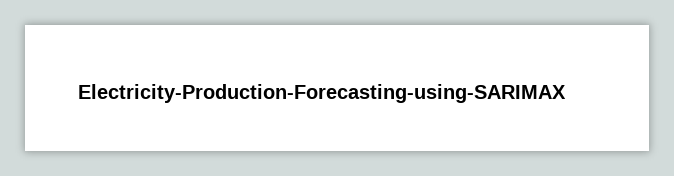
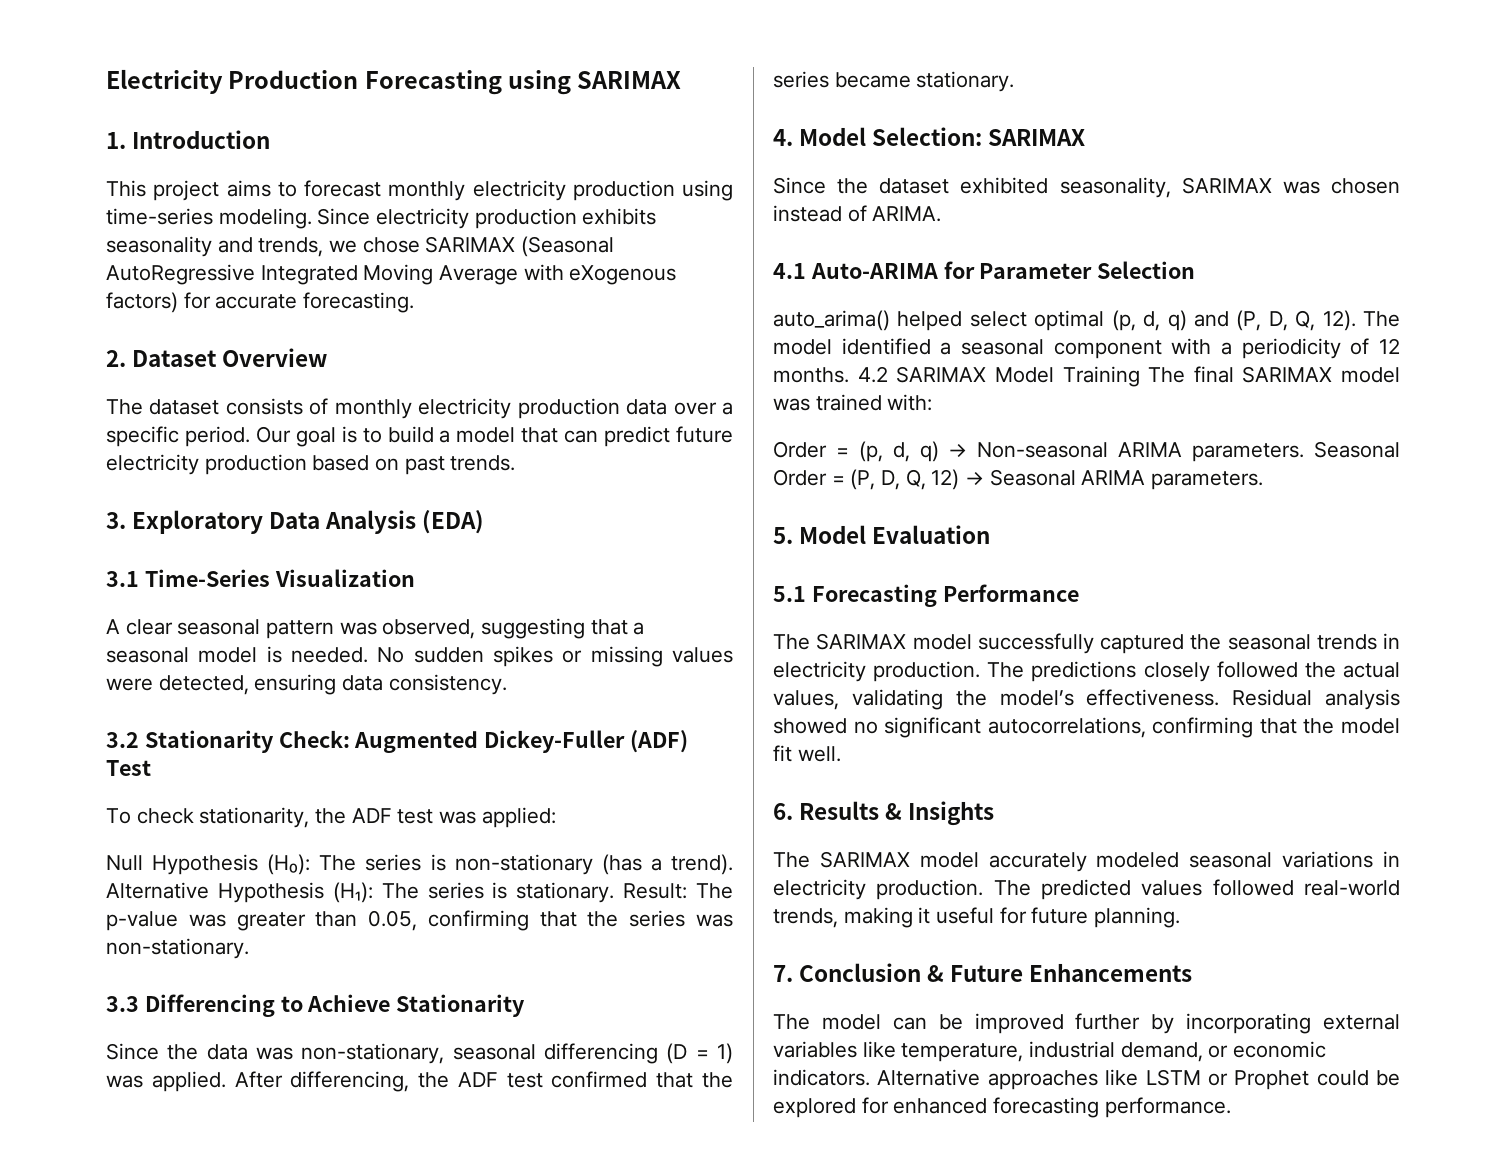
- Electricity-Production-Forecasting-using-SARIMAX
+ Electricity Production Forecasting using SARIMAX
+ 1. Introduction
+ This project aims to forecast monthly electricity production using time-series modeling. Since electricity production exhibits seasonality and trends, we chose SARIMAX (Seasonal AutoRegressive Integrated Moving Average with eXogenous factors) for accurate forecasting.
+ 2. Dataset Overview
+ The dataset consists of monthly electricity production data over a specific period. Our goal is to build a model that can predict future electricity production based on past trends.
+ 3. Exploratory Data Analysis (EDA)
+ 3.1 Time-Series Visualization
+ A clear seasonal pattern was observed, suggesting that a seasonal model is needed. No sudden spikes or missing values were detected, ensuring data consistency.
+ 3.2 Stationarity Check: Augmented Dickey-Fuller (ADF) Test
+ To check stationarity, the ADF test was applied:
+ Null Hypothesis (H₀): The series is non-stationary (has a trend). Alternative Hypothesis (H₁): The series is stationary. Result: The p-value was greater than 0.05, confirming that the series was non-stationary.
+ 3.3 Differencing to Achieve Stationarity
+ Since the data was non-stationary, seasonal differencing (D = 1) was applied. After differencing, the ADF test confirmed that the series became stationary.
+ 4. Model Selection: SARIMAX
+ Since the dataset exhibited seasonality, SARIMAX was chosen instead of ARIMA.
+ 4.1 Auto-ARIMA for Parameter Selection
+ auto_arima() helped select optimal (p, d, q) and (P, D, Q, 12). The model identified a seasonal component with a periodicity of 12 months. 4.2 SARIMAX Model Training The final SARIMAX model was trained with:
+ Order = (p, d, q) → Non-seasonal ARIMA parameters. Seasonal Order = (P, D, Q, 12) → Seasonal ARIMA parameters.
+ 5. Model Evaluation
+ 5.1 Forecasting Performance
+ The SARIMAX model successfully captured the seasonal trends in electricity production. The predictions closely followed the actual values, validating the model’s effectiveness. Residual analysis showed no significant autocorrelations, confirming that the model fit well.
+ 6. Results & Insights
+ The SARIMAX model accurately modeled seasonal variations in electricity production. The predicted values followed real-world trends, making it useful for future planning.
+ 7. Conclusion & Future Enhancements
+ The model can be improved further by incorporating external variables like temperature, industrial demand, or economic indicators. Alternative approaches like LSTM or Prophet could be explored for enhanced forecasting performance.

